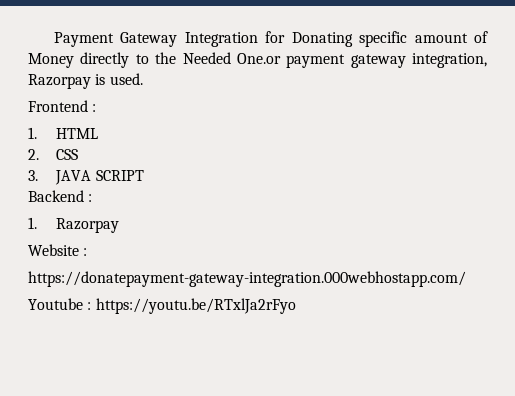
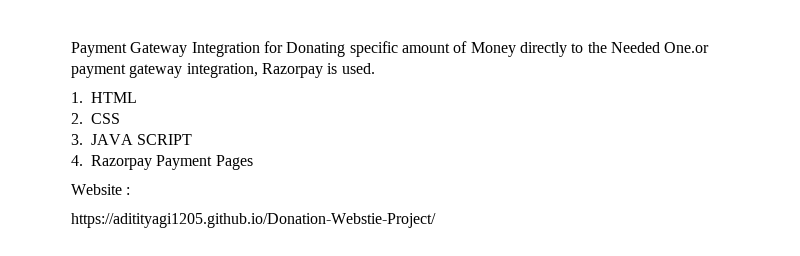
- Frontend :
- Backend :
- 1. Razorpay
+ 4. Razorpay Payment Pages
- https://donatepayment-gateway-integration.000webhostapp.com/
- Youtube : https://youtu.be/RTxlJa2rFyo
+ https://aditityagi1205.github.io/Donation-Webstie-Project/

